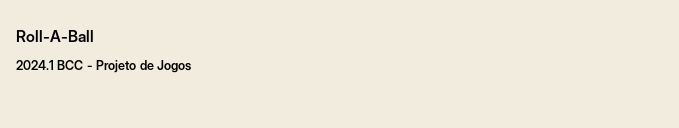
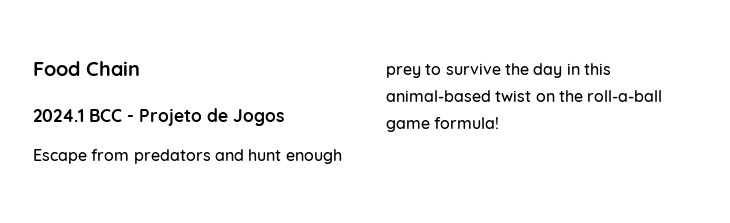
- Roll-A-Ball
+ Food Chain
+ Escape from predators and hunt enough prey to survive the day in this animal-based twist on the roll-a-ball game formula!

